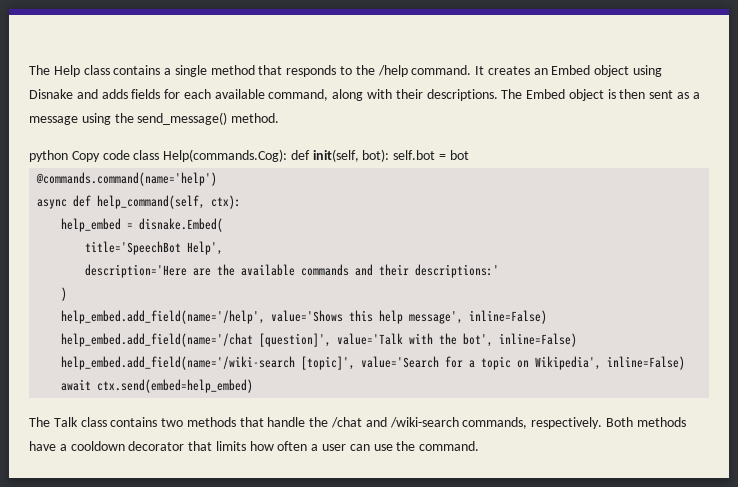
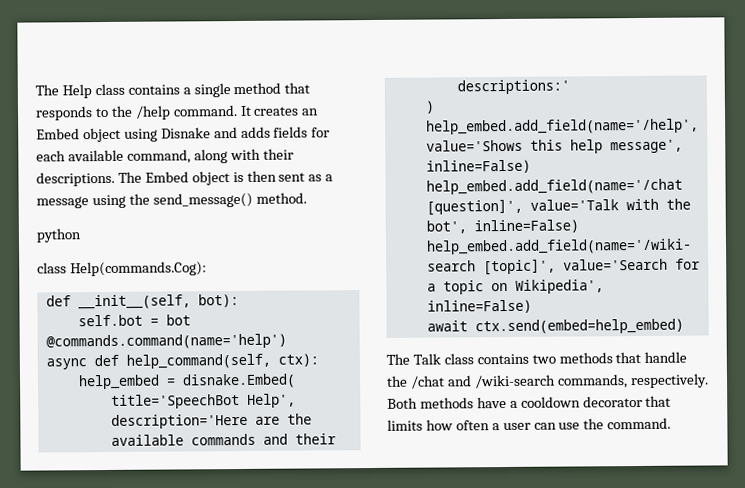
- python Copy code class Help(commands.Cog): def init(self, bot): self.bot = bot
+ python
+ class Help(commands.Cog):
+ def __init__(self, bot):
+ self.bot = bot

